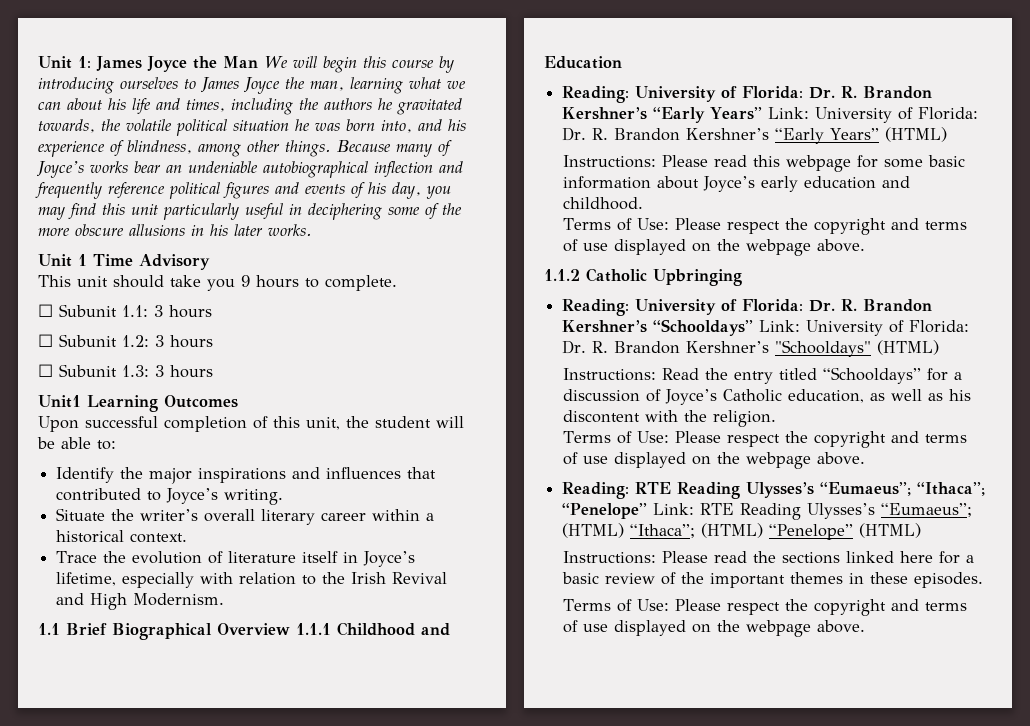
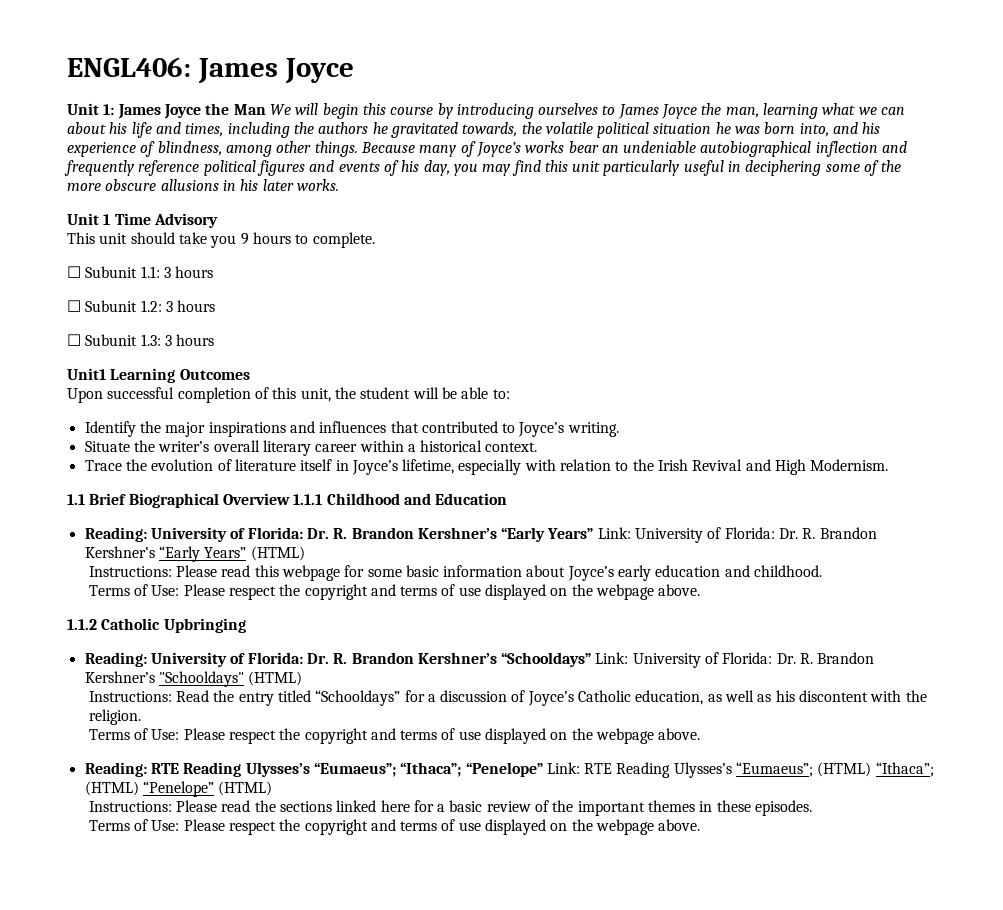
+ ENGL406: James Joyce

